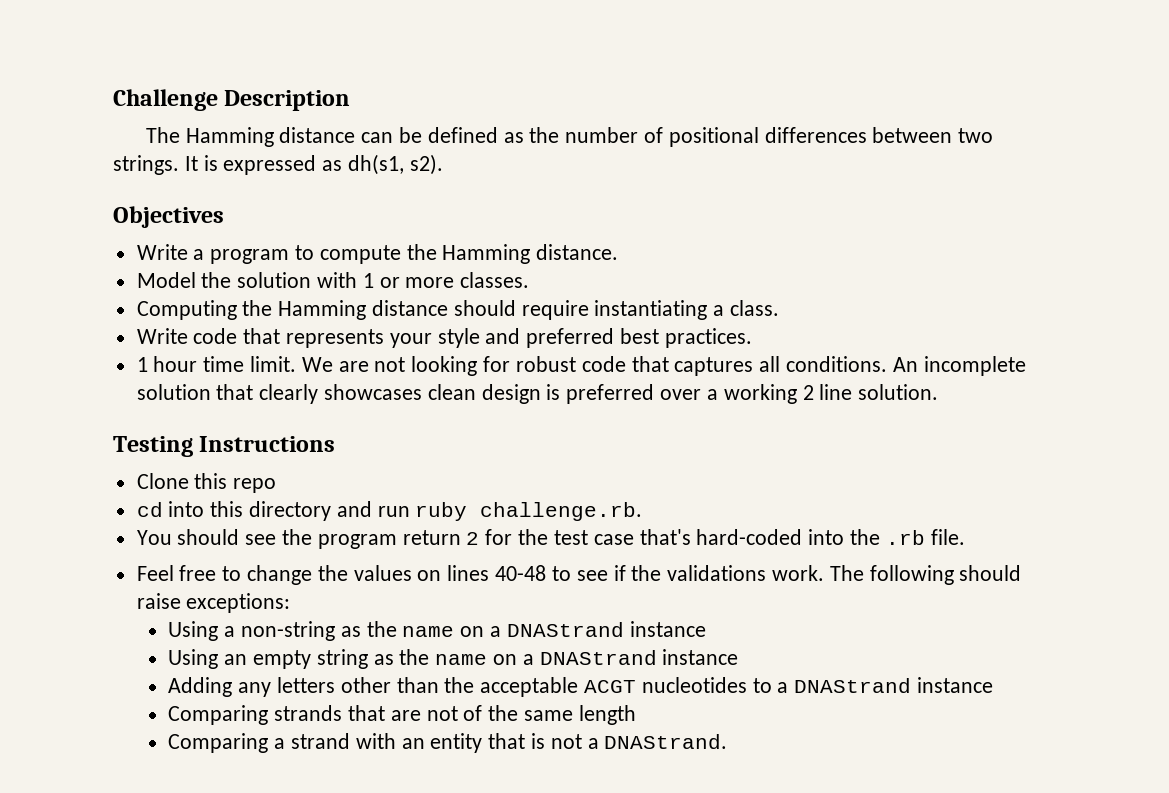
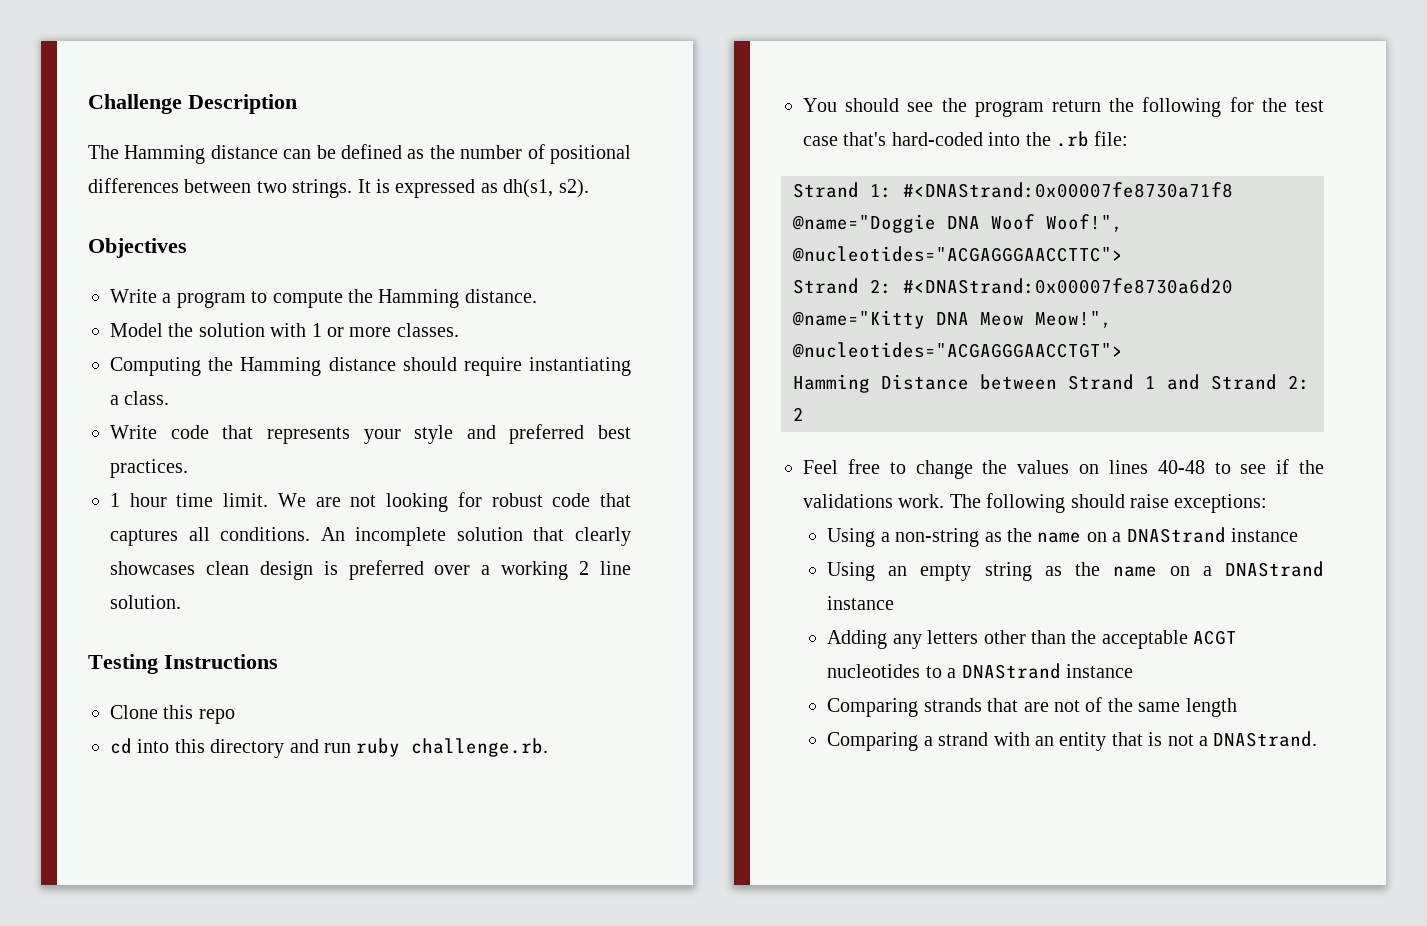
- You should see the program return 2 for the test case that's hard-coded into the .rb file.
+ You should see the program return the following for the test case that's hard-coded into the .rb file:
+ Strand 1: #<DNAStrand:0x00007fe8730a71f8 @name="Doggie DNA Woof Woof!", @nucleotides="ACGAGGGAACCTTC">
+ Strand 2: #<DNAStrand:0x00007fe8730a6d20 @name="Kitty DNA Meow Meow!", @nucleotides="ACGAGGGAACCTGT">
+ Hamming Distance between Strand 1 and Strand 2: 2

